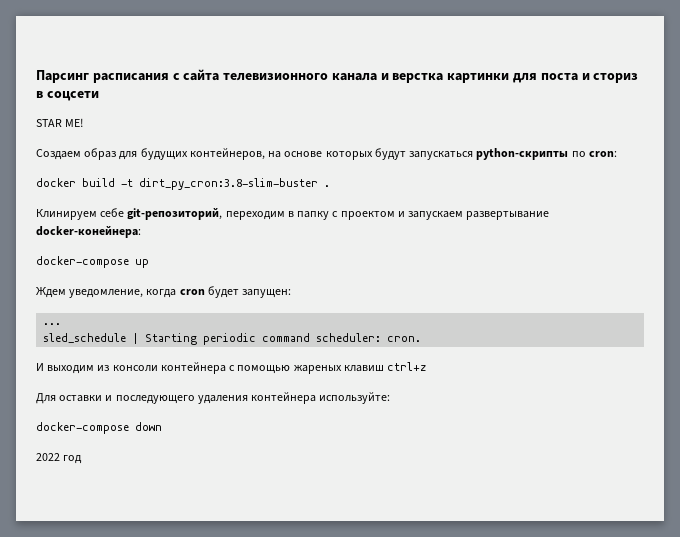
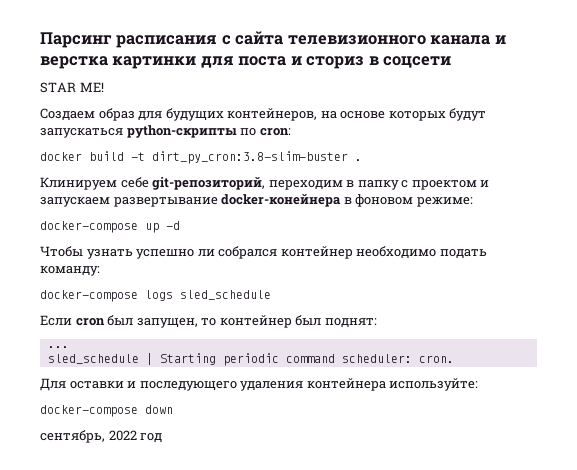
- Клинируем себе git-репозиторий, переходим в папку с проектом и запускаем развертывание docker-конейнера:
- docker-compose up
- Ждем уведомление, когда cron будет запущен:
+ Клинируем себе git-репозиторий, переходим в папку с проектом и запускаем развертывание docker-конейнера в фоновом режиме:
+ docker-compose up -d
+ Чтобы узнать успешно ли собрался контейнер необходимо подать команду:
+ docker-compose logs sled_schedule
+ Если cron был запущен, то контейнер был поднят:
- И выходим из консоли контейнера с помощью жареных клавиш ctrl+z
- 2022 год
+ сентябрь, 2022 год

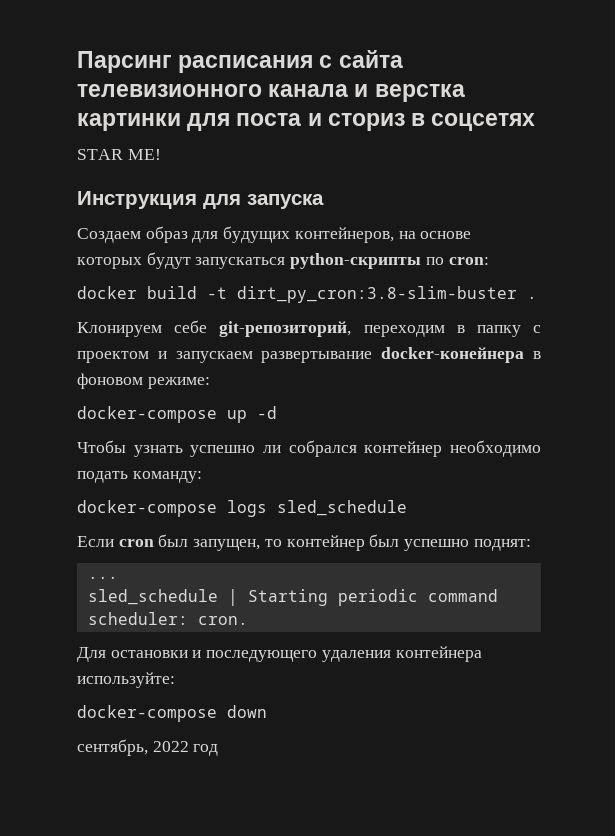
- Парсинг расписания с сайта телевизионного канала и верстка картинки для поста и сториз в соцсети
+ Парсинг расписания с сайта телевизионного канала и верстка картинки для поста и сториз в соцсетях
+ Инструкция для запуска
- Клинируем себе git-репозиторий, переходим в папку с проектом и запускаем развертывание docker-конейнера в фоновом режиме:
+ Клонируем себе git-репозиторий, переходим в папку с проектом и запускаем развертывание docker-конейнера в фоновом режиме:
- Если cron был запущен, то контейнер был поднят:
+ Если cron был запущен, то контейнер был успешно поднят:
- Для оставки и последующего удаления контейнера используйте:
+ Для остановки и последующего удаления контейнера используйте:

